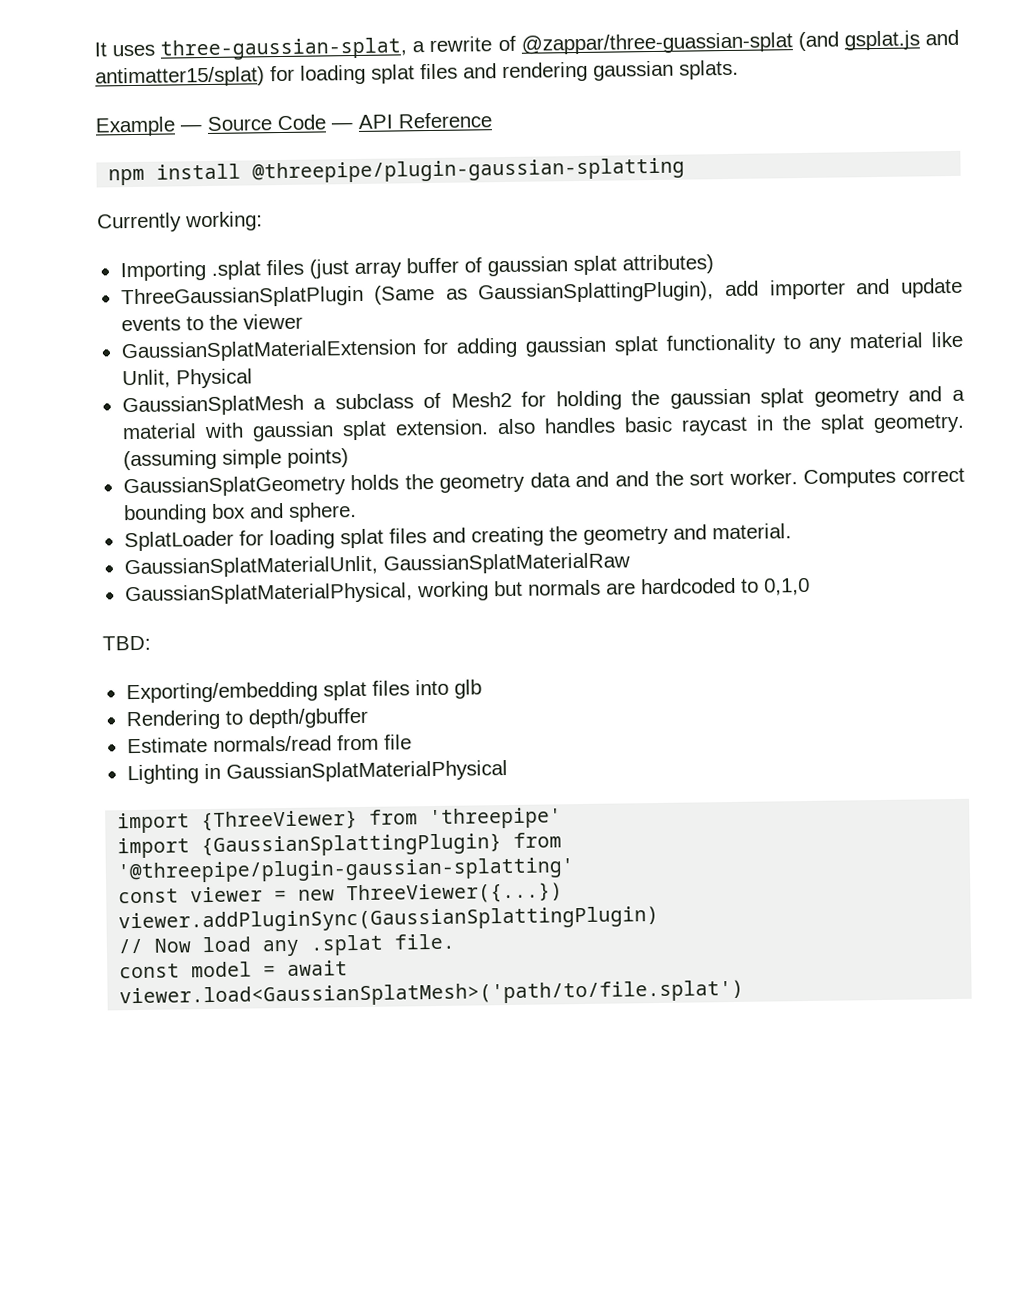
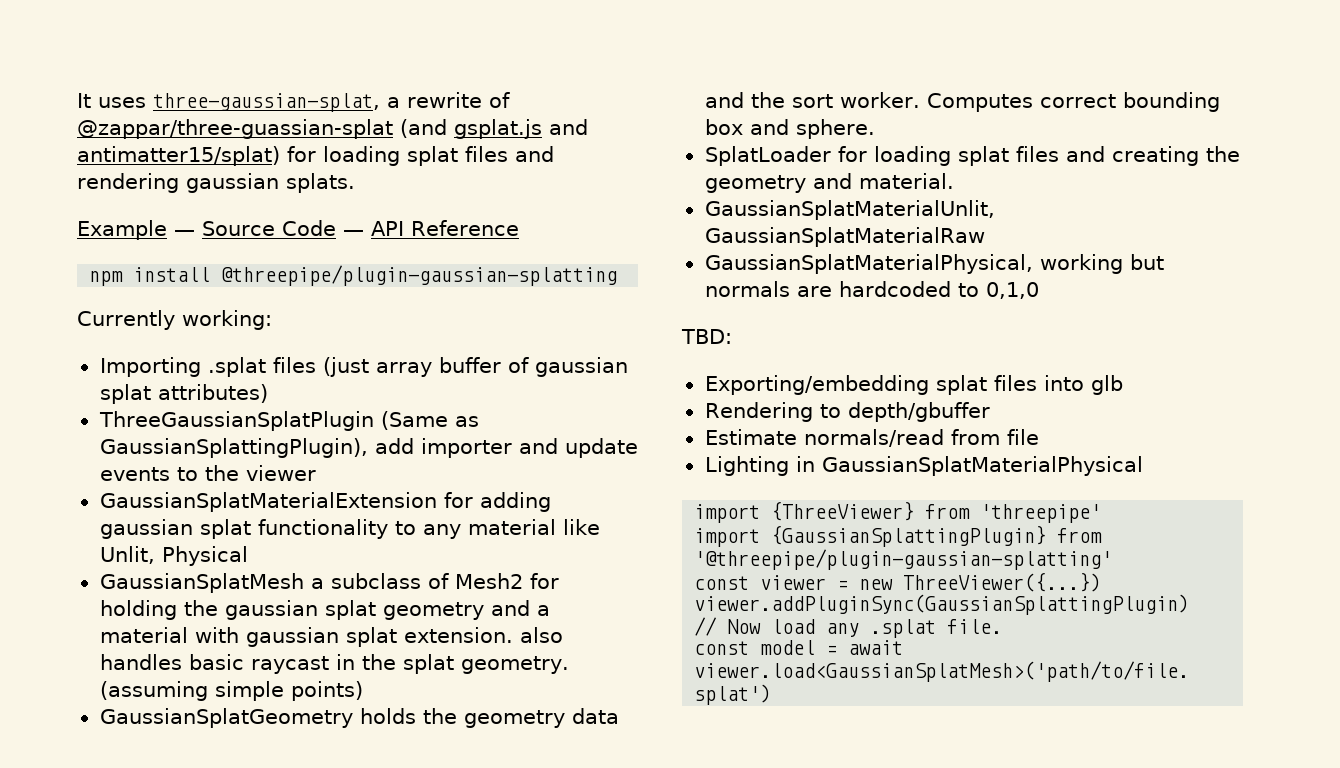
- GaussianSplatGeometry holds the geometry data and and the sort worker.
+ GaussianSplatGeometry holds the geometry data and the sort worker.

